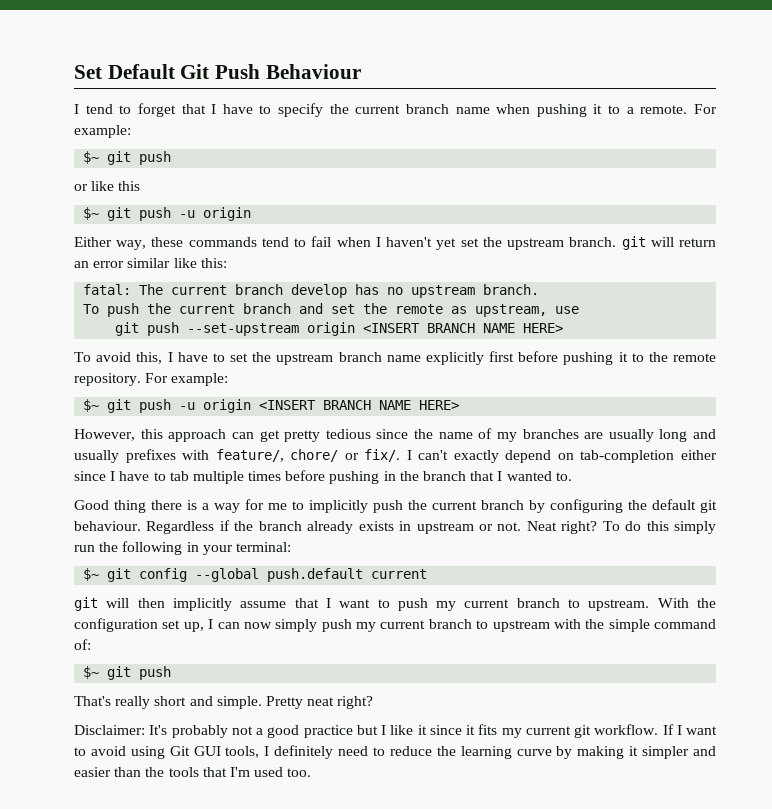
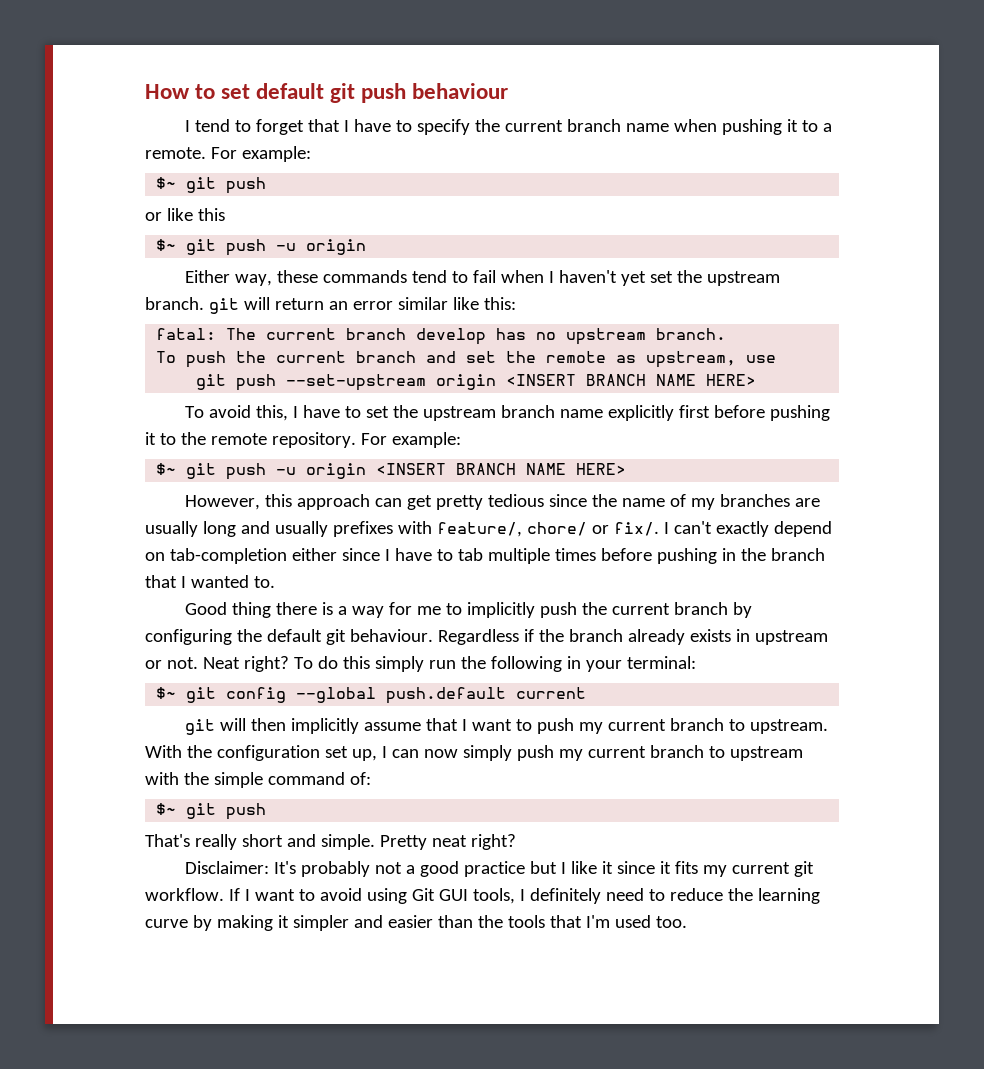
- Set Default Git Push Behaviour
+ How to set default git push behaviour

